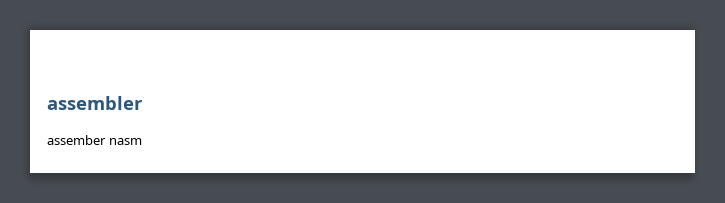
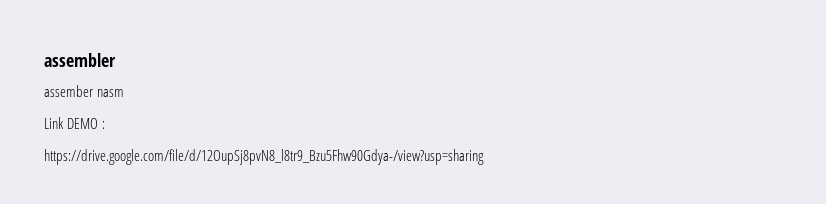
+ Link DEMO :
+ https://drive.google.com/file/d/12OupSj8pvN8_l8tr9_Bzu5Fhw90Gdya-/view?usp=sharing

